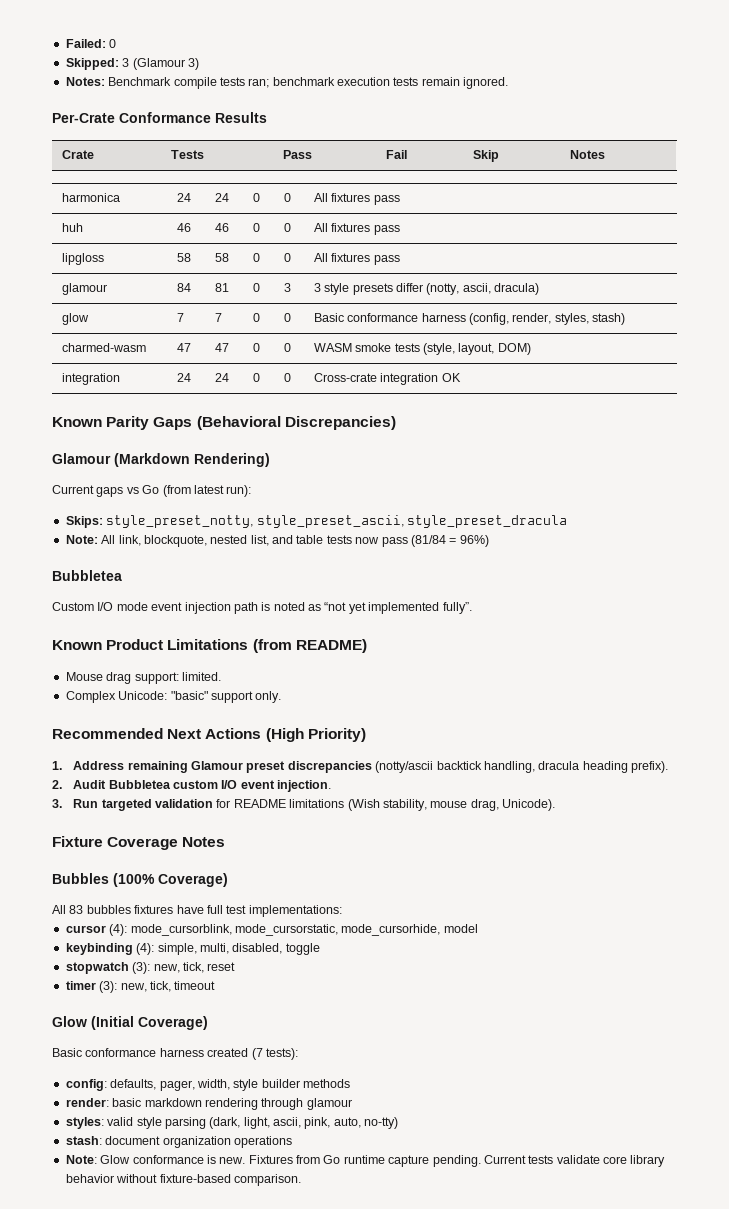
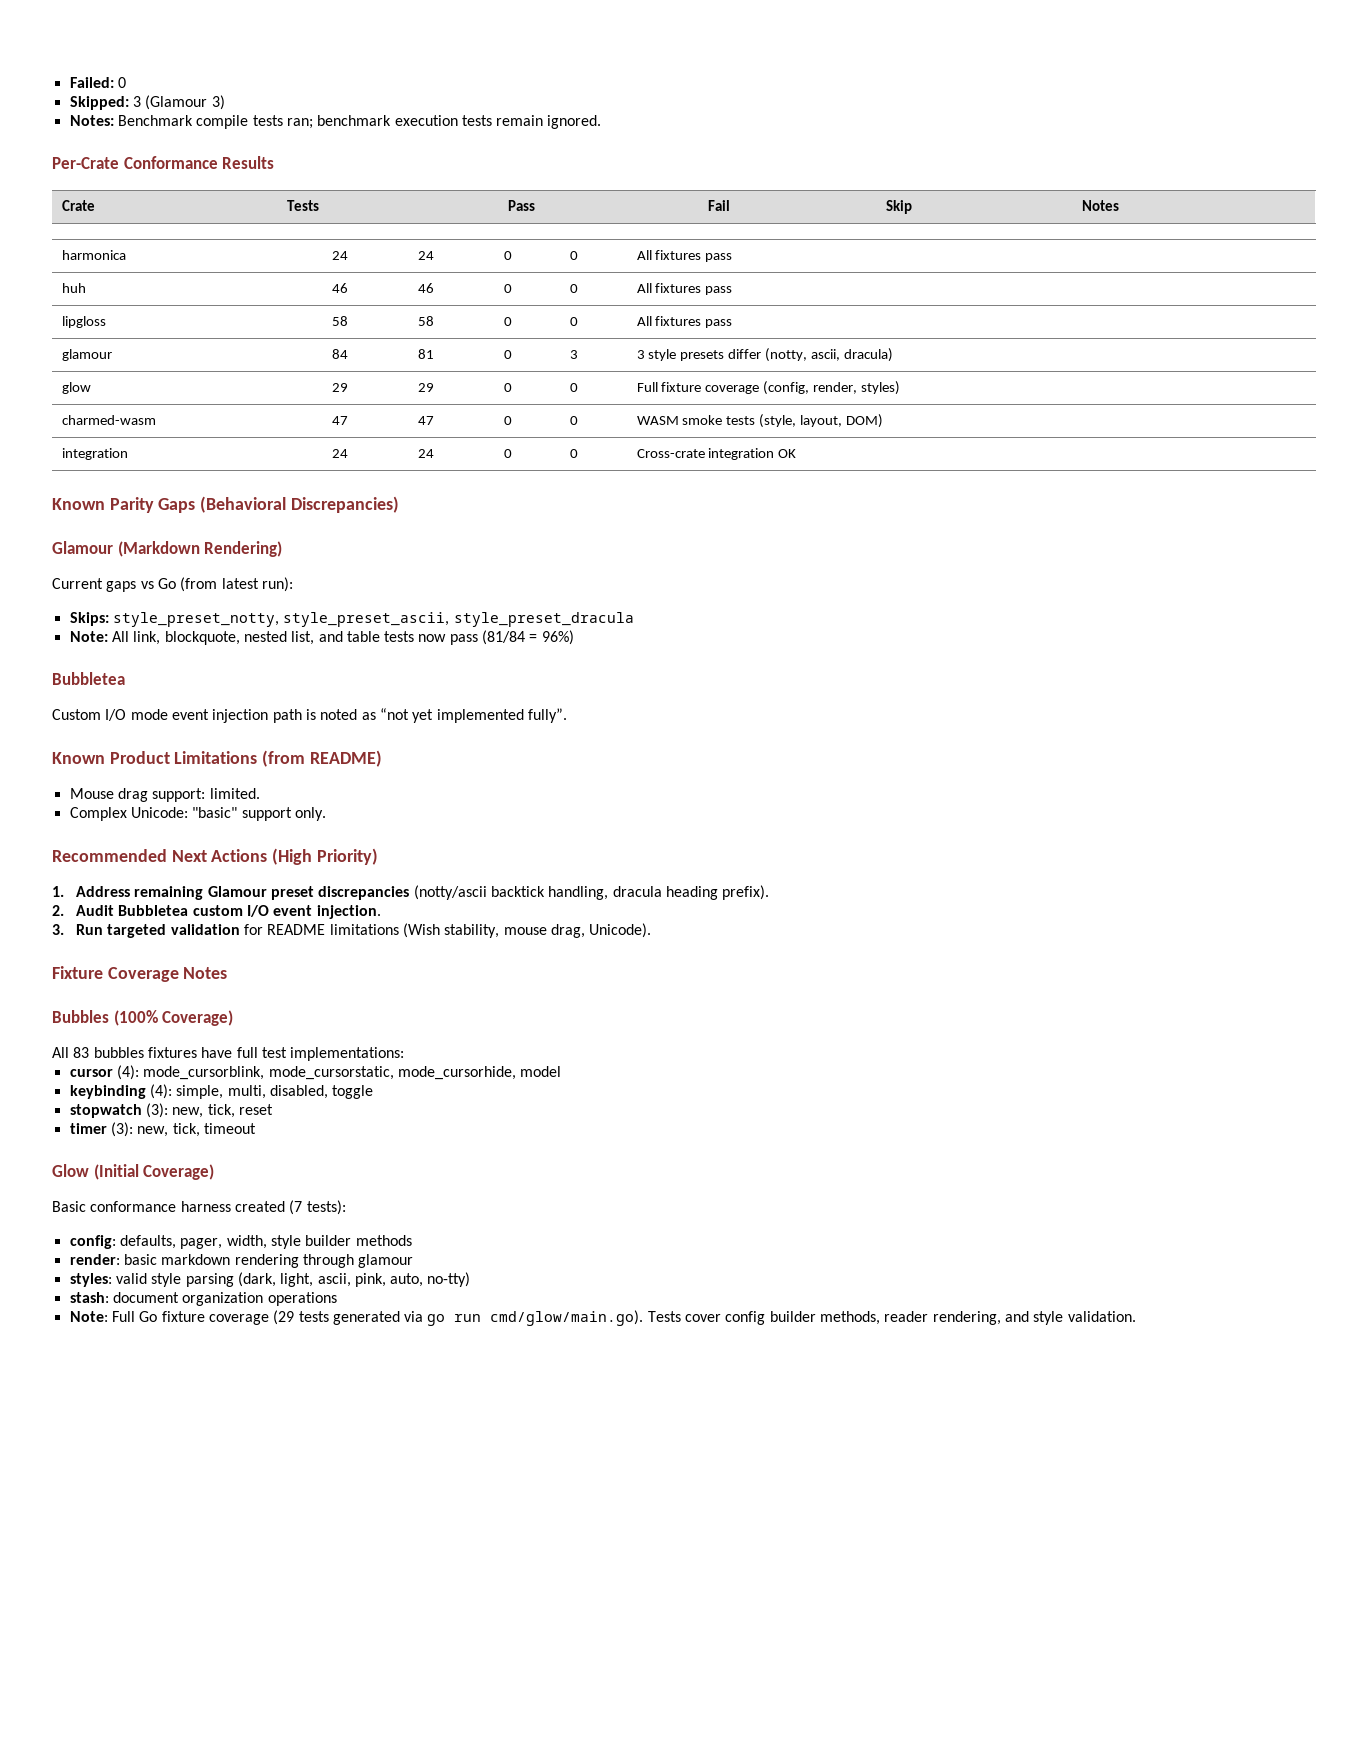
- glow | 7 | 7 | 0 | 0 | Basic conformance harness (config, render, styles, stash)
+ glow | 29 | 29 | 0 | 0 | Full fixture coverage (config, render, styles)
- Note: Glow conformance is new. Fixtures from Go runtime capture pending. Current tests validate core library behavior without fixture-based comparison.
+ Note: Full Go fixture coverage (29 tests generated via go run cmd/glow/main.go). Tests cover config builder methods, reader rendering, and style validation.

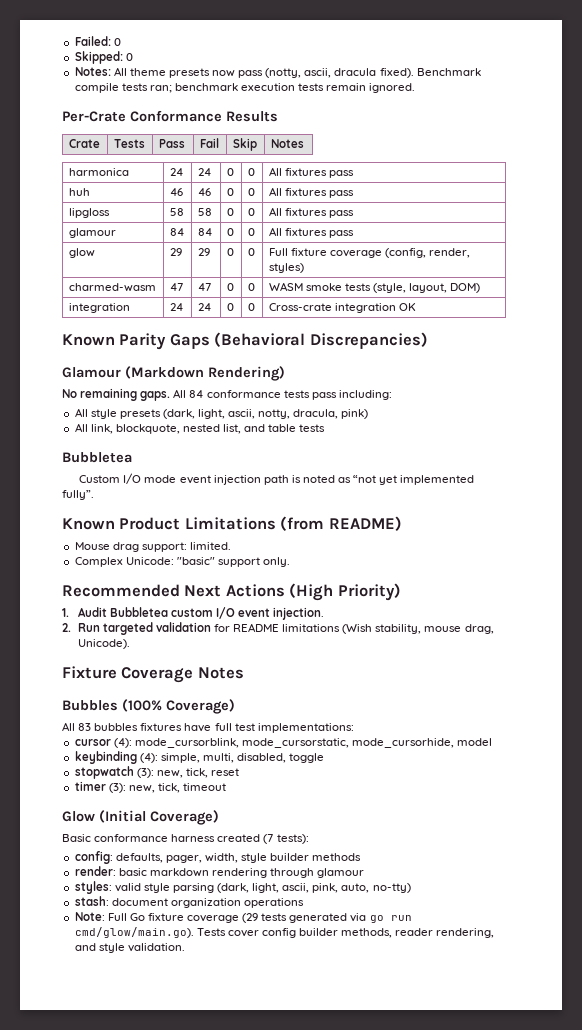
- Skipped: 3 (Glamour 3)
- Notes: Benchmark compile tests ran; benchmark execution tests remain ignored.
+ Skipped: 0
+ Notes: All theme presets now pass (notty, ascii, dracula fixed). Benchmark compile tests ran; benchmark execution tests remain ignored.
- glamour | 84 | 81 | 0 | 3 | 3 style presets differ (notty, ascii, dracula)
+ glamour | 84 | 84 | 0 | 0 | All fixtures pass
- Current gaps vs Go (from latest run):
- Skips: style_preset_notty, style_preset_ascii, style_preset_dracula
- Note: All link, blockquote, nested list, and table tests now pass (81/84 = 96%)
+ No remaining gaps. All 84 conformance tests pass including:
+ All style presets (dark, light, ascii, notty, dracula, pink)
+ All link, blockquote, nested list, and table tests
- 1. Address remaining Glamour preset discrepancies (notty/ascii backtick handling, dracula heading prefix).
- 2. Audit Bubbletea custom I/O event injection.
+ 1. Audit Bubbletea custom I/O event injection.
- 3. Run targeted validation for README limitations (Wish stability, mouse drag, Unicode).
+ 2. Run targeted validation for README limitations (Wish stability, mouse drag, Unicode).

